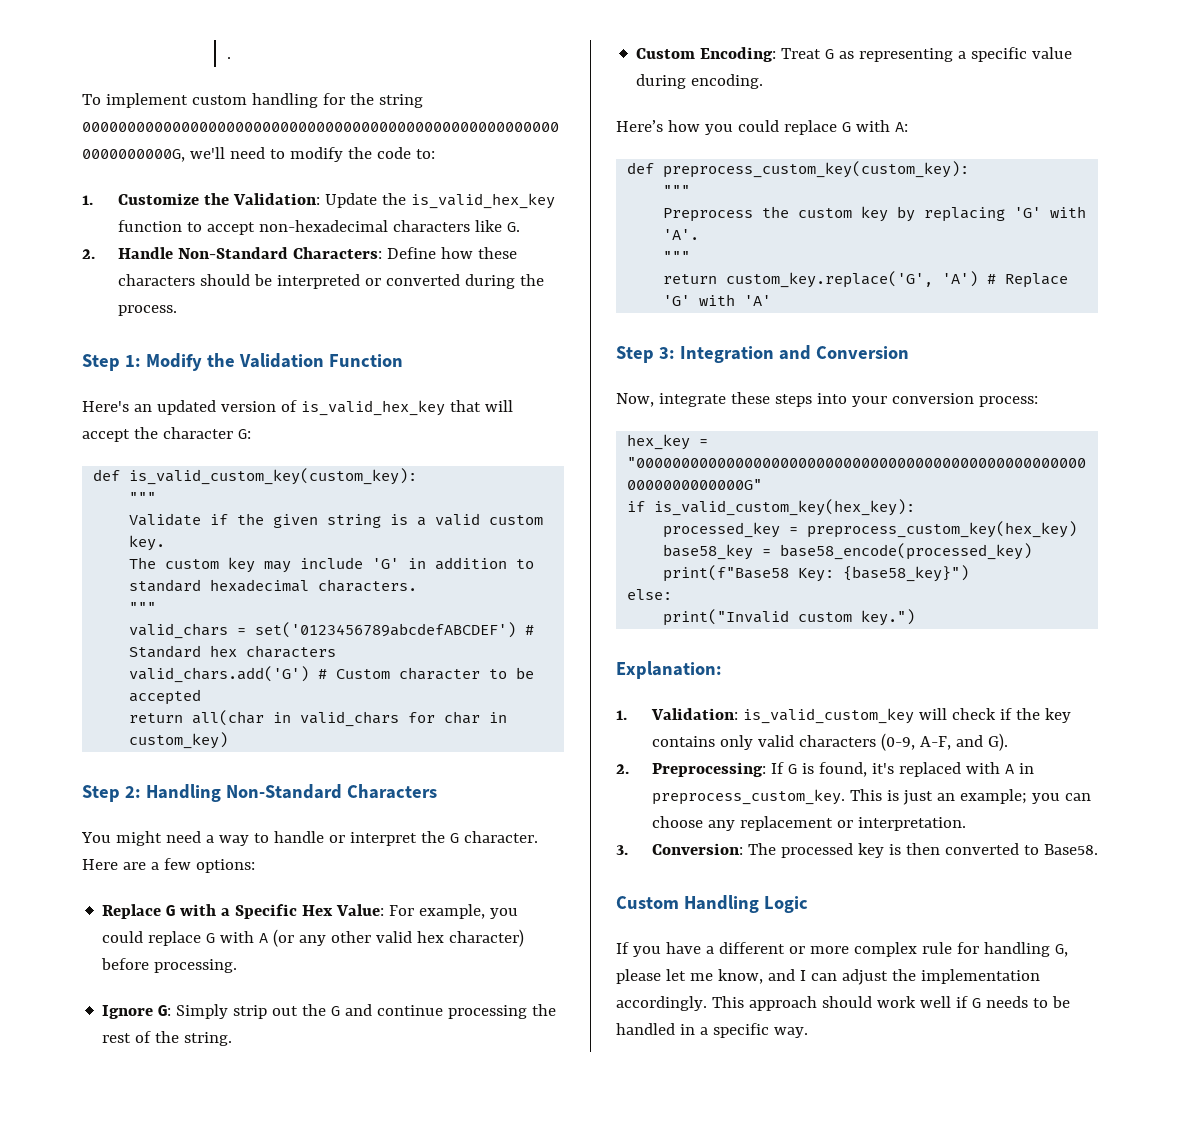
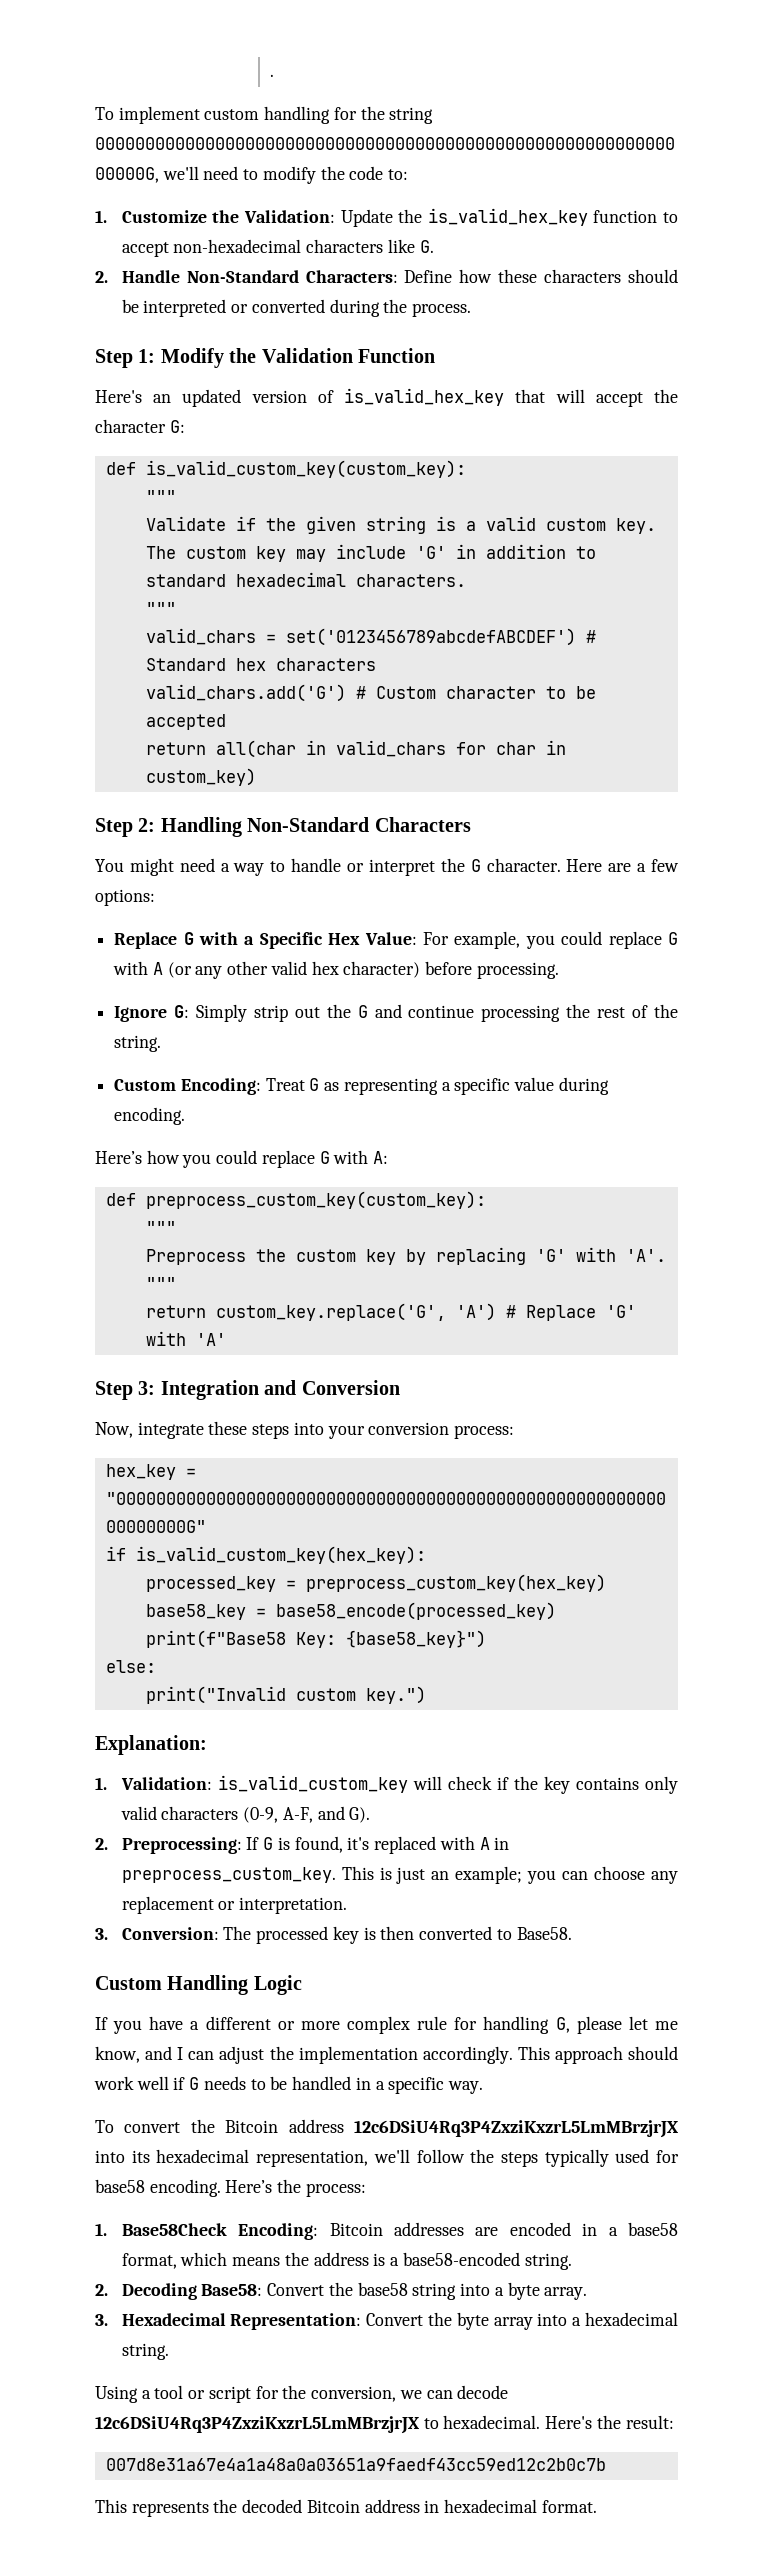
+ To convert the Bitcoin address 12c6DSiU4Rq3P4ZxziKxzrL5LmMBrzjrJX into its hexadecimal representation, we'll follow the steps typically used for base58 encoding. Here’s the process:
+ 1. Base58Check Encoding: Bitcoin addresses are encoded in a base58 format, which means the address is a base58-encoded string.
+ 2. Decoding Base58: Convert the base58 string into a byte array.
+ 3. Hexadecimal Representation: Convert the byte array into a hexadecimal string.
+ Using a tool or script for the conversion, we can decode 12c6DSiU4Rq3P4ZxziKxzrL5LmMBrzjrJX to hexadecimal. Here's the result:
+ 007d8e31a67e4a1a48a0a03651a9faedf43cc59ed12c2b0c7b
+ This represents the decoded Bitcoin address in hexadecimal format.

